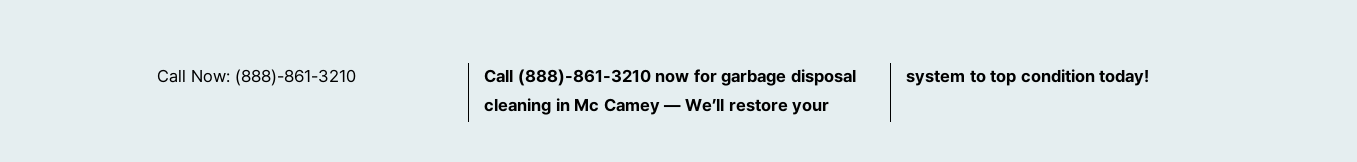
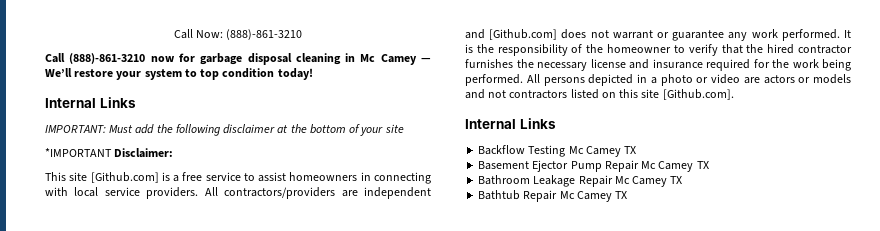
  Call (888)-861-3210 now for garbage disposal cleaning in Mc Camey — We’ll restore your system to top condition today!
+ Internal Links
+ IMPORTANT: Must add the following disclaimer at the bottom of your site
+ *IMPORTANT Disclaimer:
+ This site [Github.com] is a free service to assist homeowners in connecting with local service providers. All contractors/providers are independent and [Github.com] does not warrant or guarantee any work performed. It is the responsibility of the homeowner to verify that the hired contractor furnishes the necessary license and insurance required for the work being performed. All persons depicted in a photo or video are actors or models and not contractors listed on this site [Github.com].
+ Internal Links
+ Backflow Testing Mc Camey TX
+ Basement Ejector Pump Repair Mc Camey TX
+ Bathroom Leakage Repair Mc Camey TX
+ Bathtub Repair Mc Camey TX

